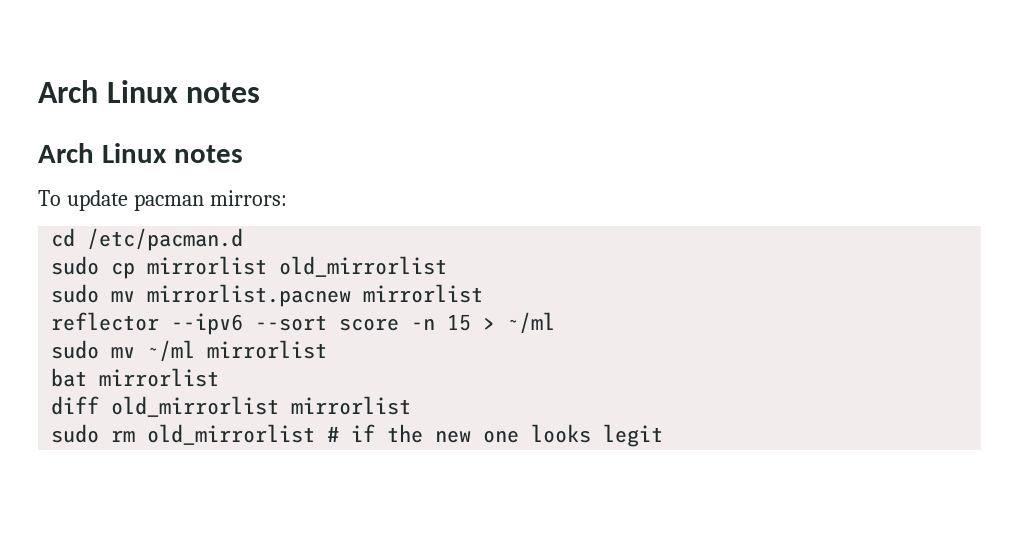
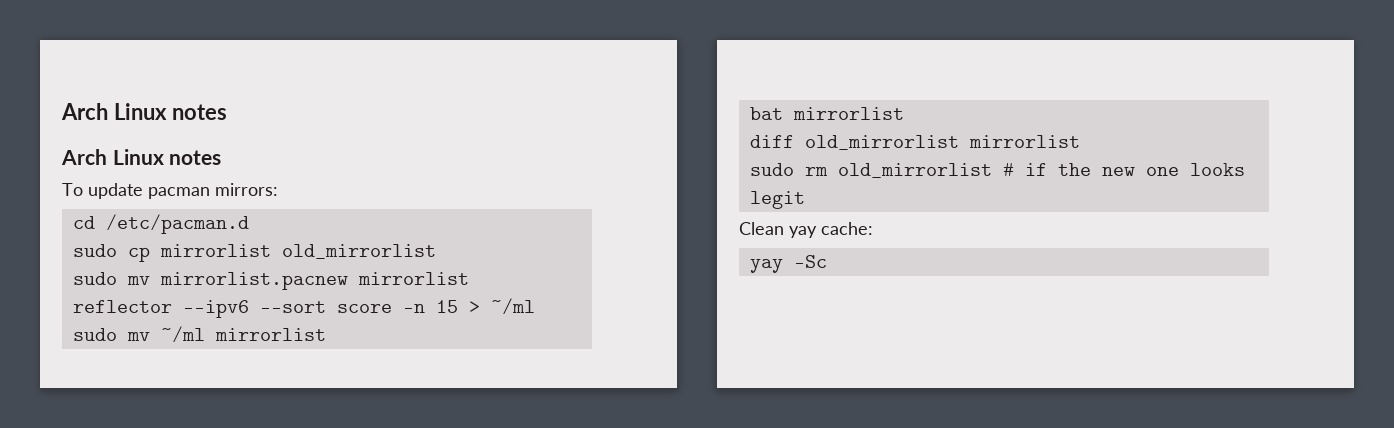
+ Clean yay cache:
+ yay -Sc

